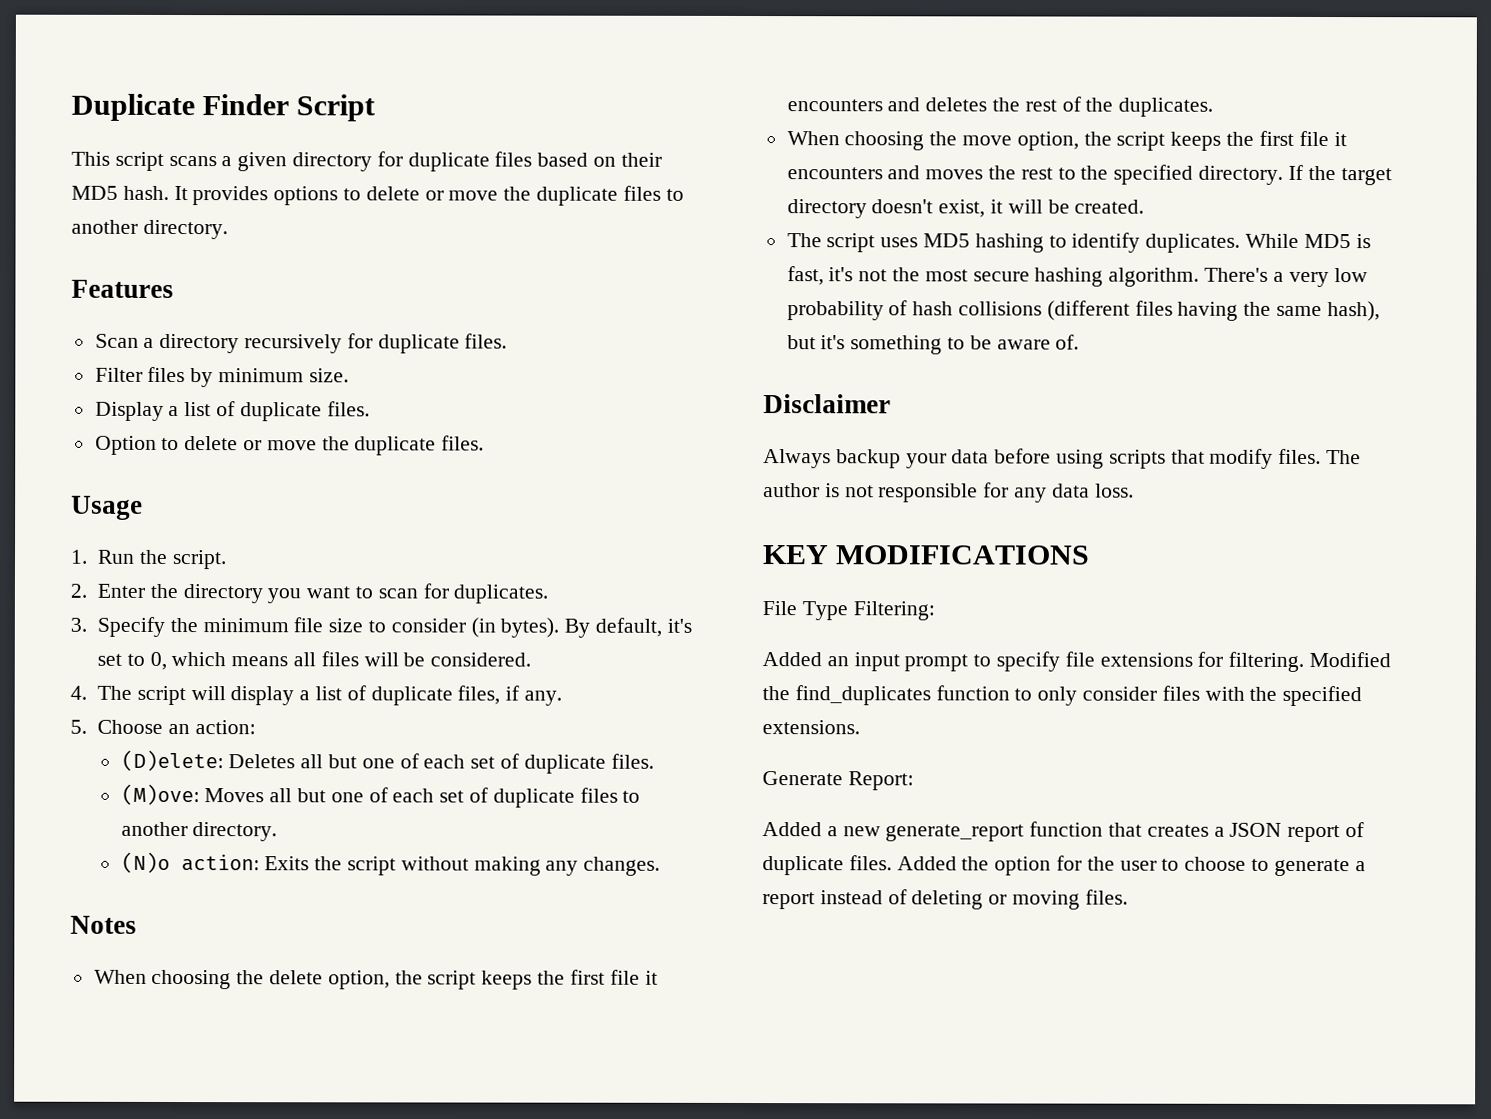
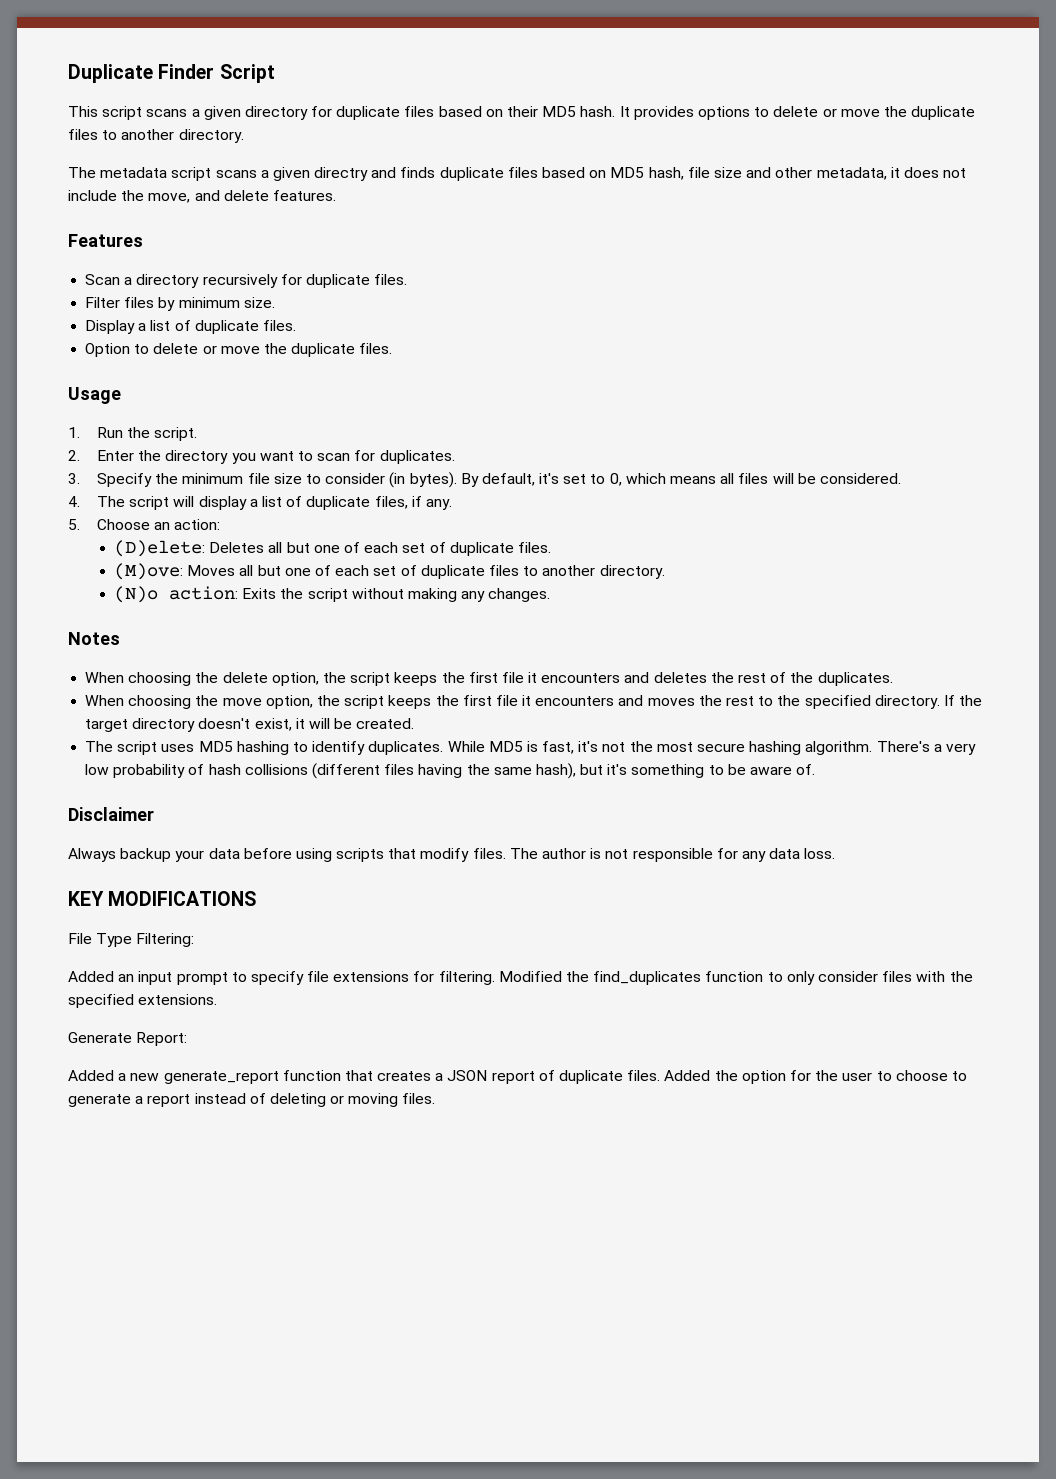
+ The metadata script scans a given directry and finds duplicate files based on MD5 hash, file size and other metadata, it does not include the move, and delete features.

